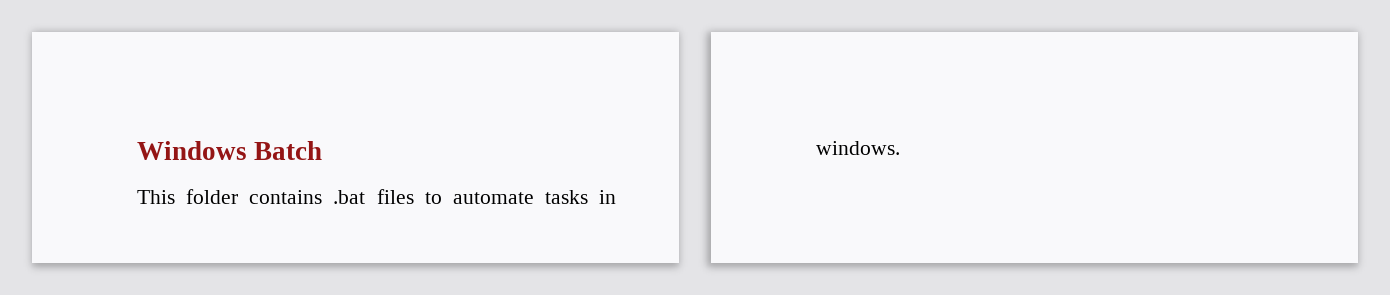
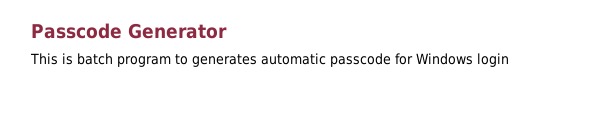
- Windows Batch
+ Passcode Generator
- This folder contains .bat files to automate tasks in windows.
+ This is batch program to generates automatic passcode for Windows login

